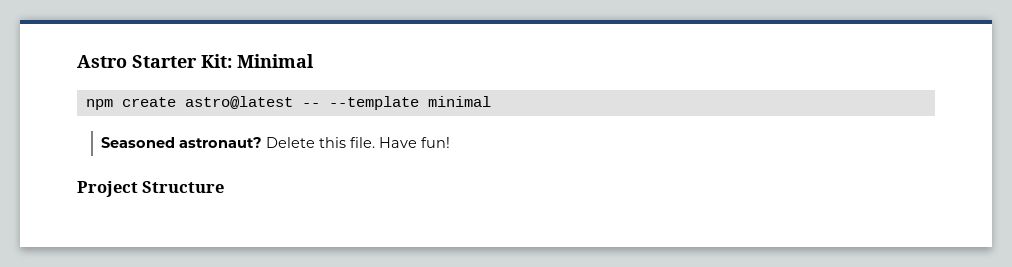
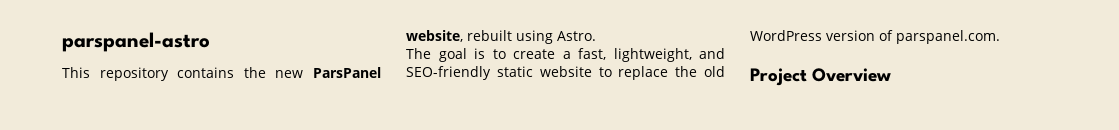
- Astro Starter Kit: Minimal
- npm create astro@latest -- --template minimal
- Seasoned astronaut? Delete this file. Have fun!
+ parspanel-astro
+ This repository contains the new ParsPanel website, rebuilt using Astro.
+ The goal is to create a fast, lightweight, and SEO-friendly static website to replace the old WordPress version of parspanel.com.
- Project Structure
+ Project Overview

